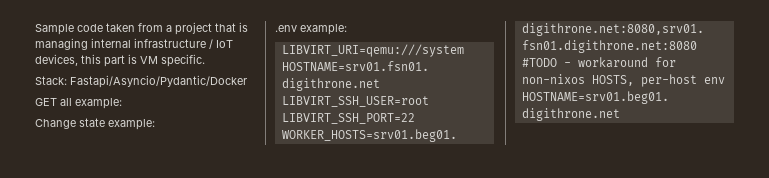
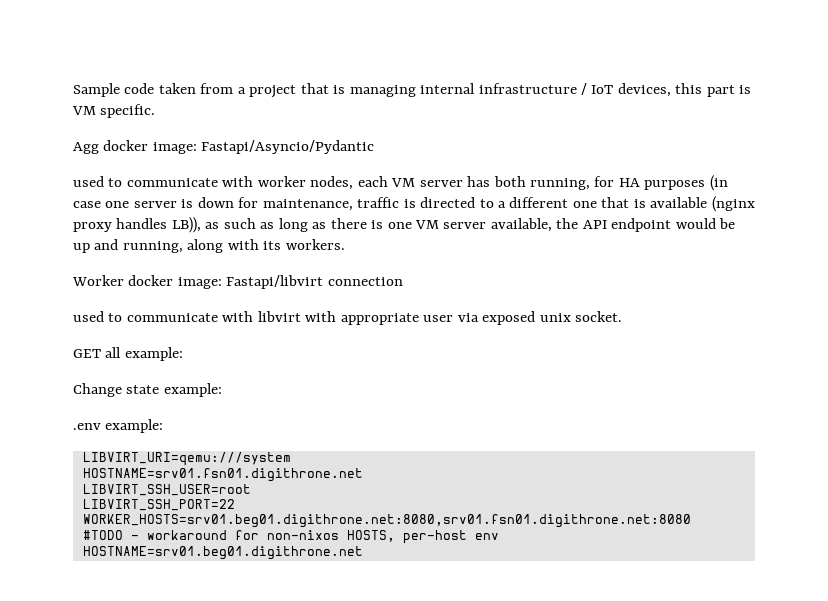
- Stack: Fastapi/Asyncio/Pydantic/Docker
+ Agg docker image: Fastapi/Asyncio/Pydantic
+ used to communicate with worker nodes, each VM server has both running, for HA purposes (in case one server is down for maintenance, traffic is directed to a different one that is available (nginx proxy handles LB)), as such as long as there is one VM server available, the API endpoint would be up and running, along with its workers.
+ Worker docker image: Fastapi/libvirt connection
+ used to communicate with libvirt with appropriate user via exposed unix socket.

